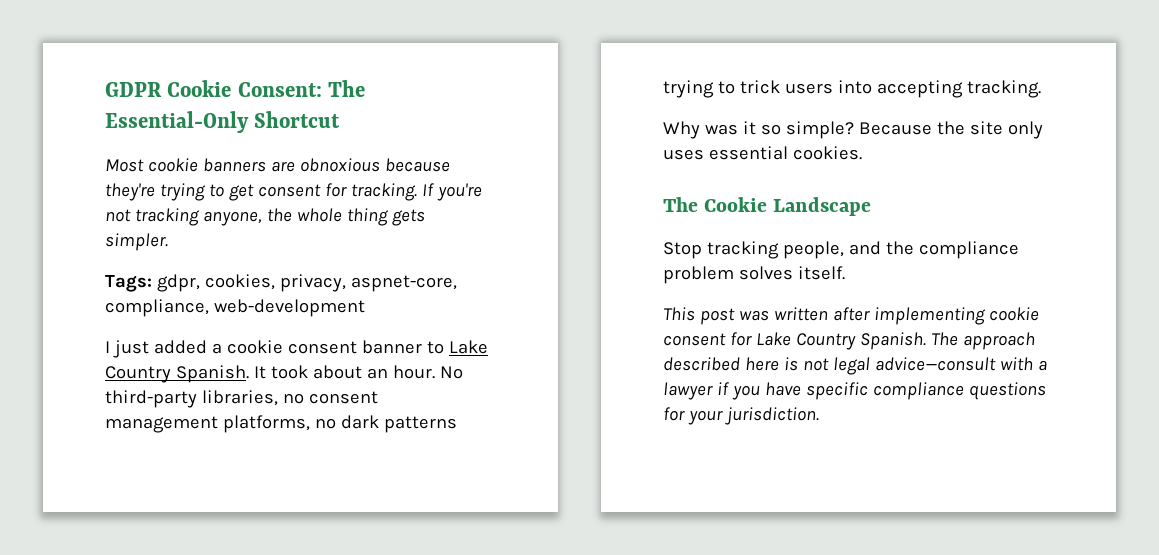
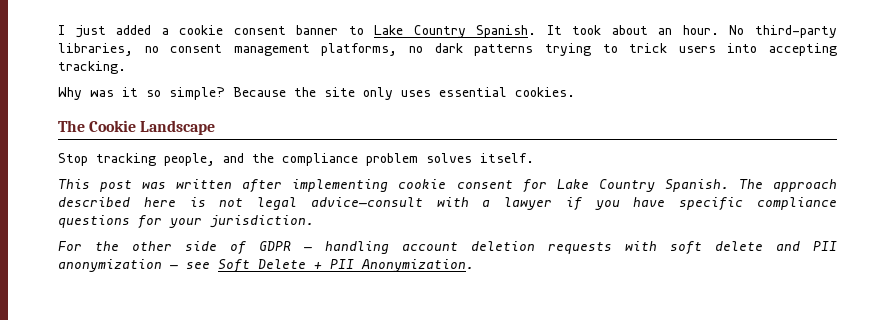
- GDPR Cookie Consent: The Essential-Only Shortcut
- Most cookie banners are obnoxious because they're trying to get consent for tracking. If you're not tracking anyone, the whole thing gets simpler.
- Tags: gdpr, cookies, privacy, aspnet-core, compliance, web-development
+ For the other side of GDPR — handling account deletion requests with soft delete and PII anonymization — see Soft Delete + PII Anonymization.

